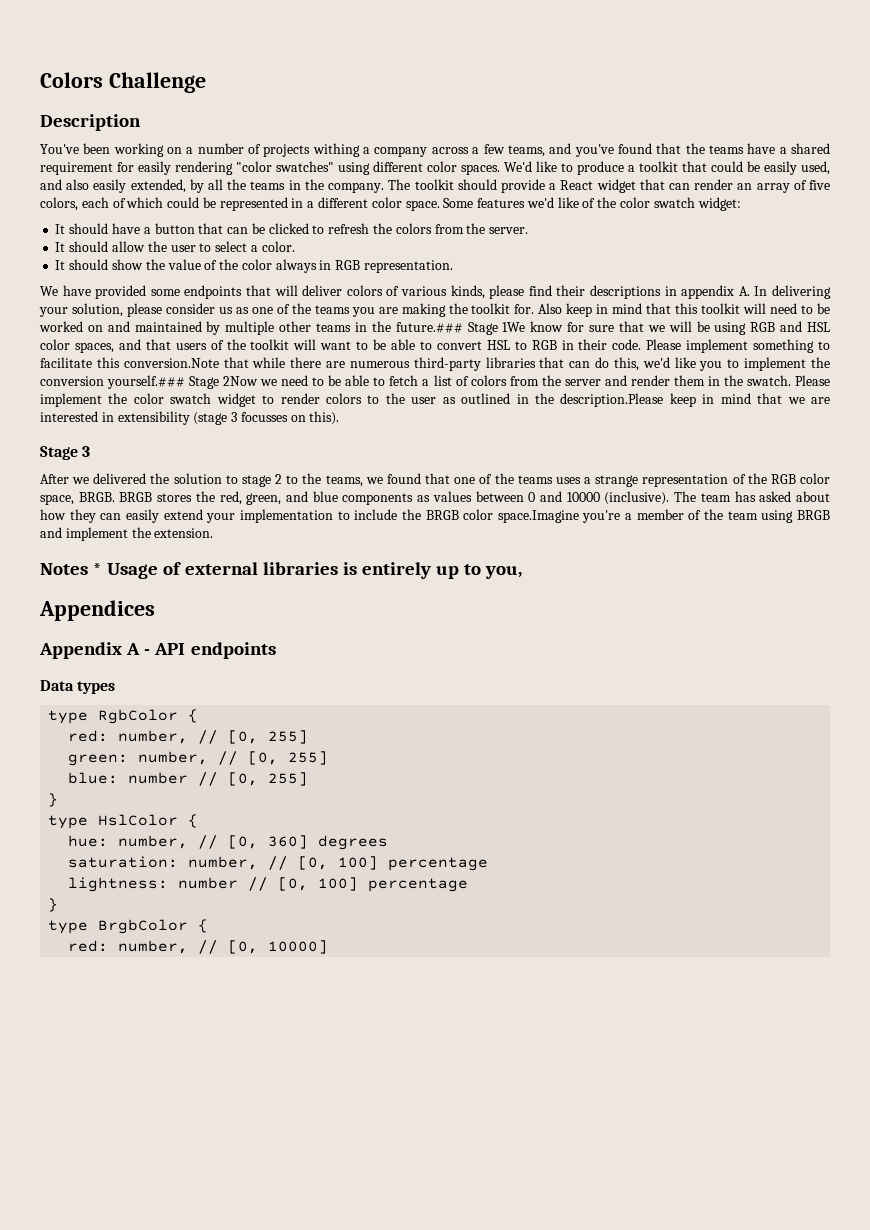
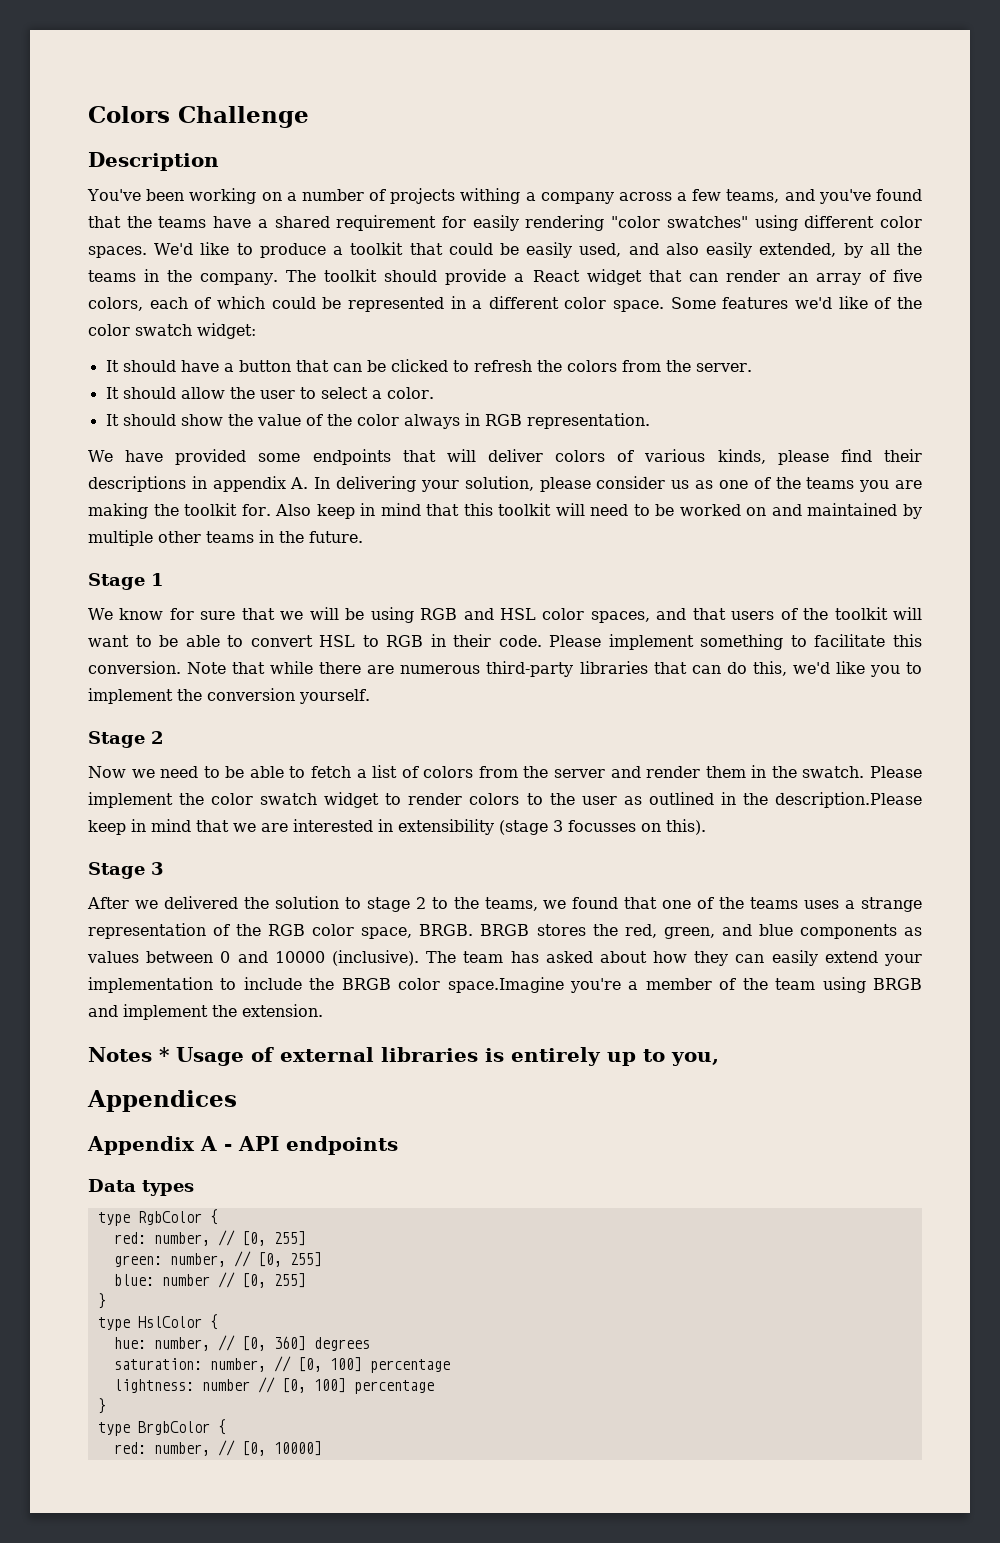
- Also keep in mind that this toolkit will need to be worked on and maintained by multiple other teams in the future.### Stage 1We know for sure that we will be using RGB and HSL color spaces, and that users of the toolkit will want to be able to convert HSL to RGB in their code.
+ Also keep in mind that this toolkit will need to be worked on and maintained by multiple other teams in the future.
+ Stage 1
+ We know for sure that we will be using RGB and HSL color spaces, and that users of the toolkit will want to be able to convert HSL to RGB in their code.
- Please implement something to facilitate this conversion.Note that while there are numerous third-party libraries that can do this, we'd like you to implement the conversion yourself.### Stage 2Now we need to be able to fetch a list of colors from the server and render them in the swatch.
+ Please implement something to facilitate this conversion. Note that while there are numerous third-party libraries that can do this, we'd like you to implement the conversion yourself.
+ Stage 2
+ Now we need to be able to fetch a list of colors from the server and render them in the swatch.

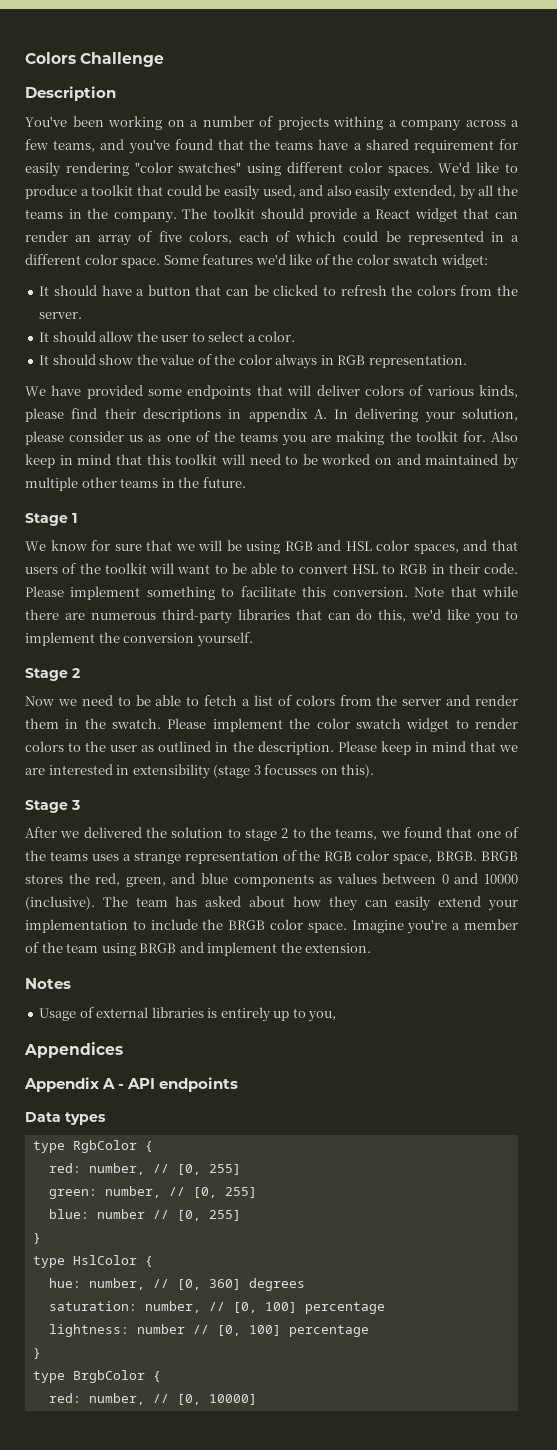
- Please implement the color swatch widget to render colors to the user as outlined in the description.Please keep in mind that we are interested in extensibility (stage 3 focusses on this).
+ Please implement the color swatch widget to render colors to the user as outlined in the description. Please keep in mind that we are interested in extensibility (stage 3 focusses on this).
- The team has asked about how they can easily extend your implementation to include the BRGB color space.Imagine you're a member of the team using BRGB and implement the extension.
+ The team has asked about how they can easily extend your implementation to include the BRGB color space. Imagine you're a member of the team using BRGB and implement the extension.
- Notes * Usage of external libraries is entirely up to you,
+ Notes
+ Usage of external libraries is entirely up to you,

